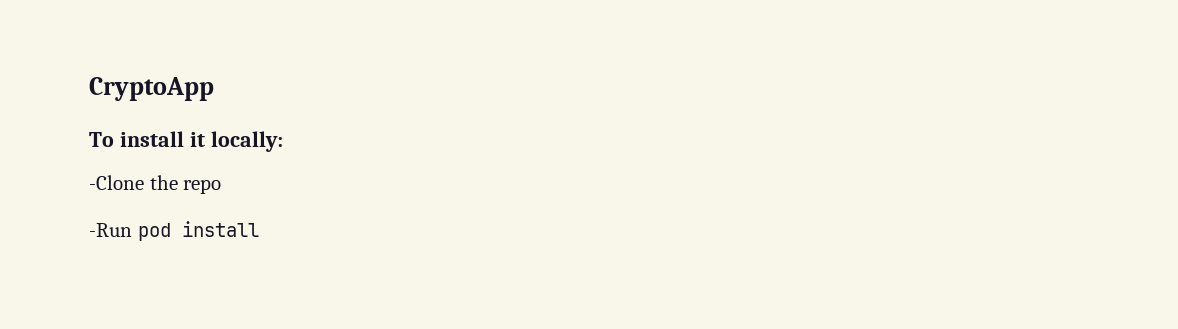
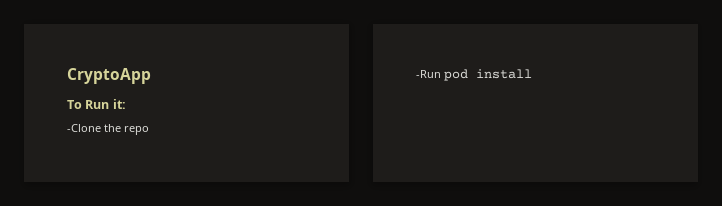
- To install it locally:
+ To Run it:

